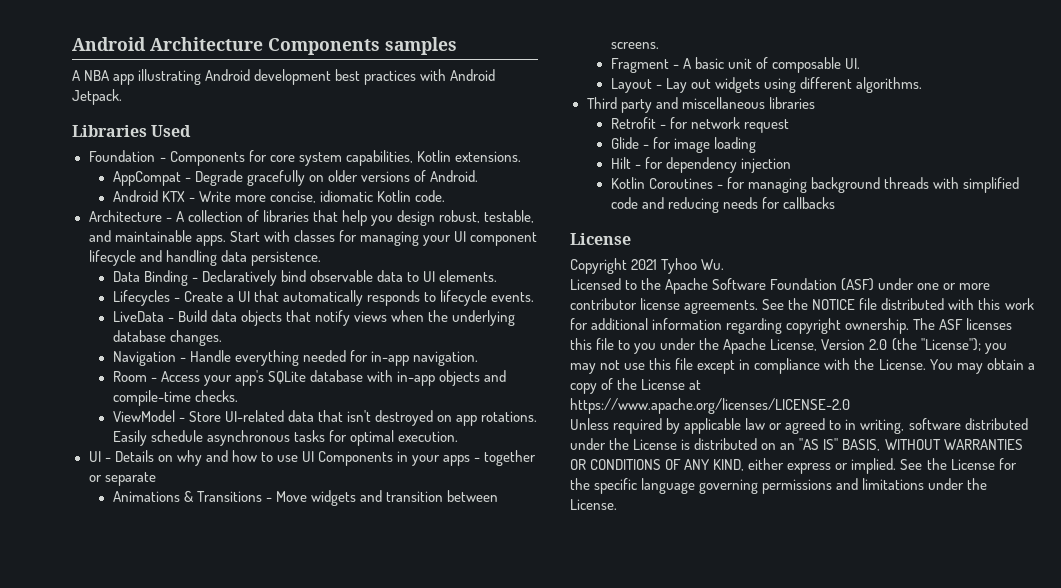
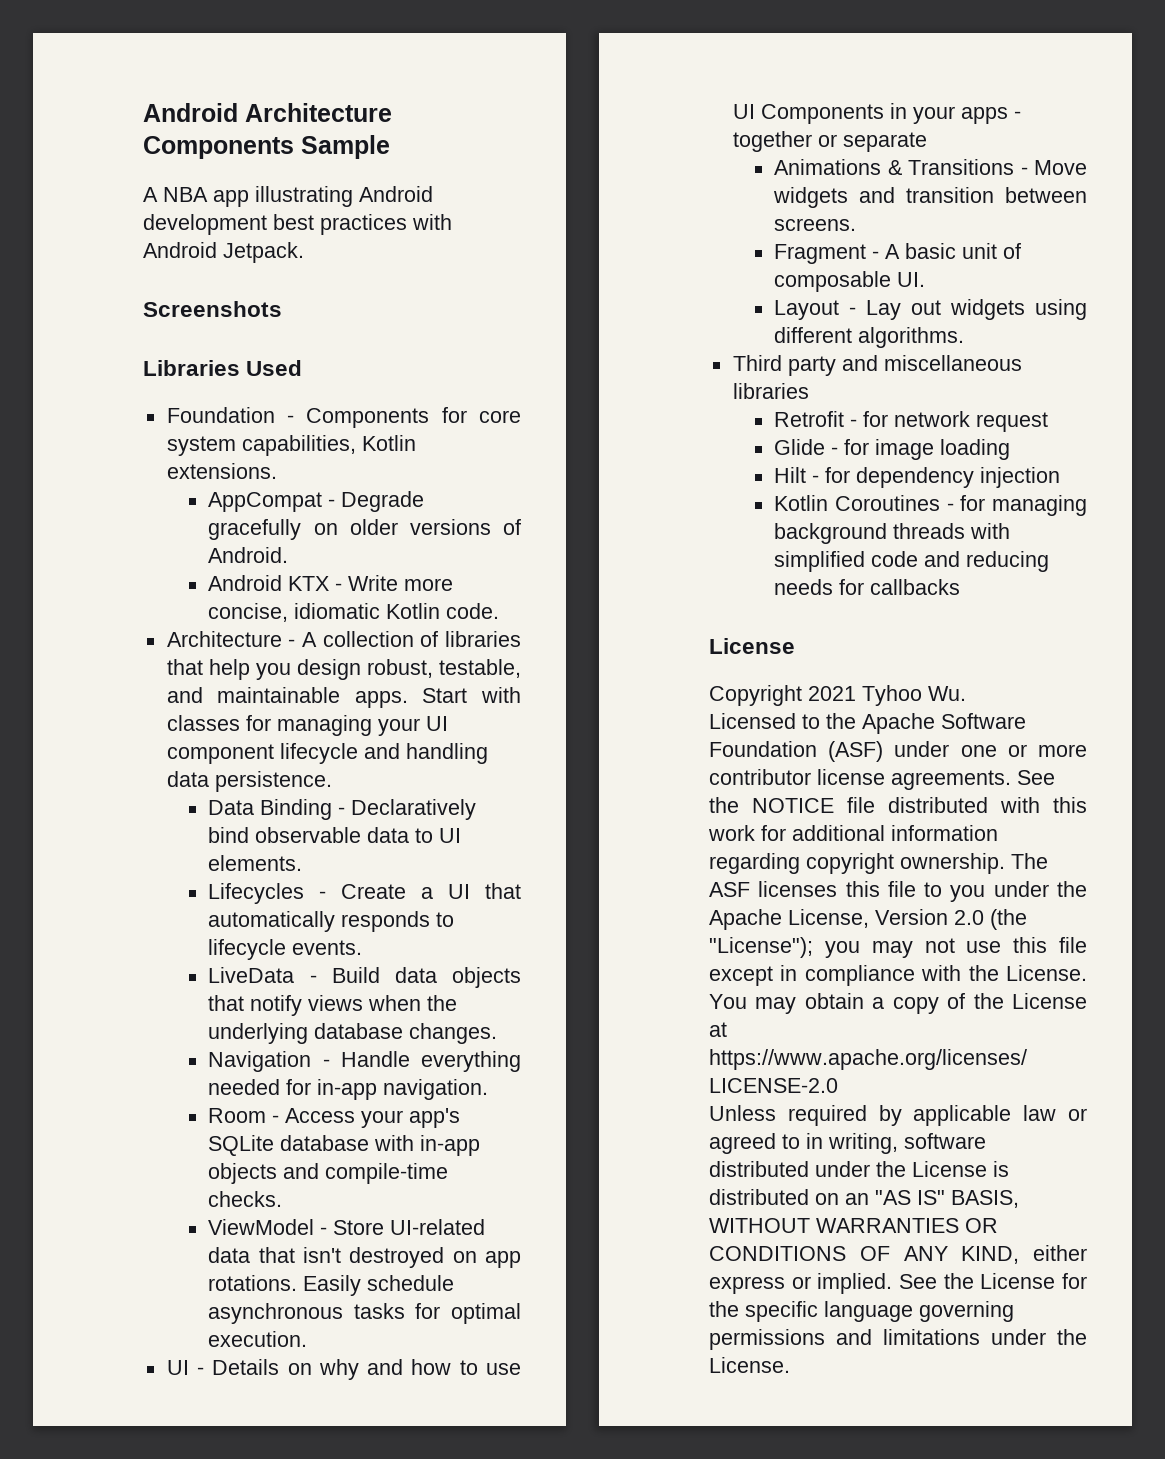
- Android Architecture Components samples
+ Android Architecture Components Sample
+ Screenshots

